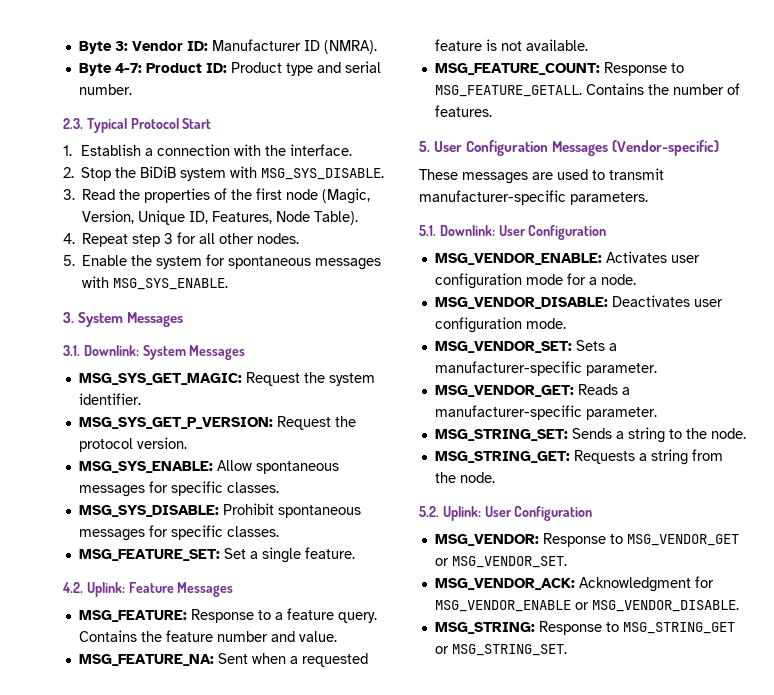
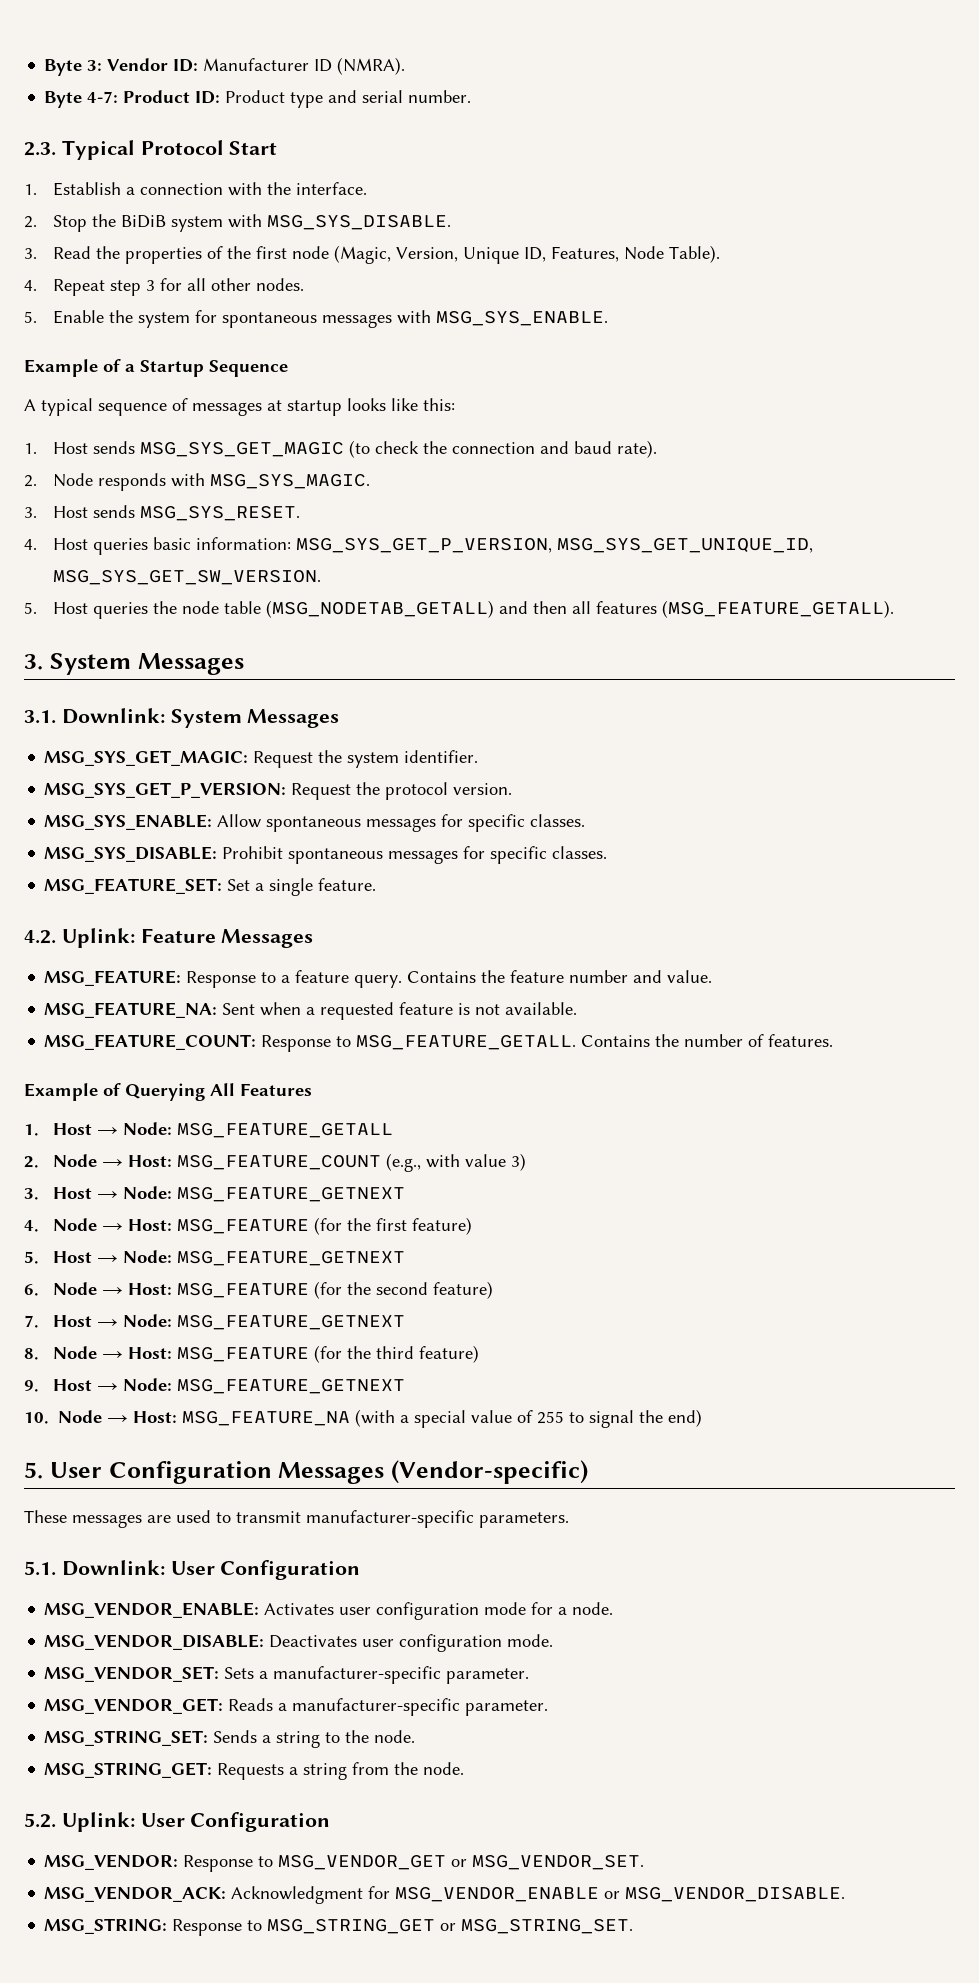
+ Example of a Startup Sequence
+ A typical sequence of messages at startup looks like this:
+ 1. Host sends MSG_SYS_GET_MAGIC (to check the connection and baud rate).
+ 2. Node responds with MSG_SYS_MAGIC.
+ 3. Host sends MSG_SYS_RESET.
+ 4. Host queries basic information: MSG_SYS_GET_P_VERSION, MSG_SYS_GET_UNIQUE_ID, MSG_SYS_GET_SW_VERSION.
+ 5. Host queries the node table (MSG_NODETAB_GETALL) and then all features (MSG_FEATURE_GETALL).
+ Example of Querying All Features
+ 1. Host → Node: MSG_FEATURE_GETALL
+ 2. Node → Host: MSG_FEATURE_COUNT (e.g., with value 3)
+ 3. Host → Node: MSG_FEATURE_GETNEXT
+ 4. Node → Host: MSG_FEATURE (for the first feature)
+ 5. Host → Node: MSG_FEATURE_GETNEXT
+ 6. Node → Host: MSG_FEATURE (for the second feature)
+ 7. Host → Node: MSG_FEATURE_GETNEXT
+ 8. Node → Host: MSG_FEATURE (for the third feature)
+ 9. Host → Node: MSG_FEATURE_GETNEXT
+ 10. Node → Host: MSG_FEATURE_NA (with a special value of 255 to signal the end)

